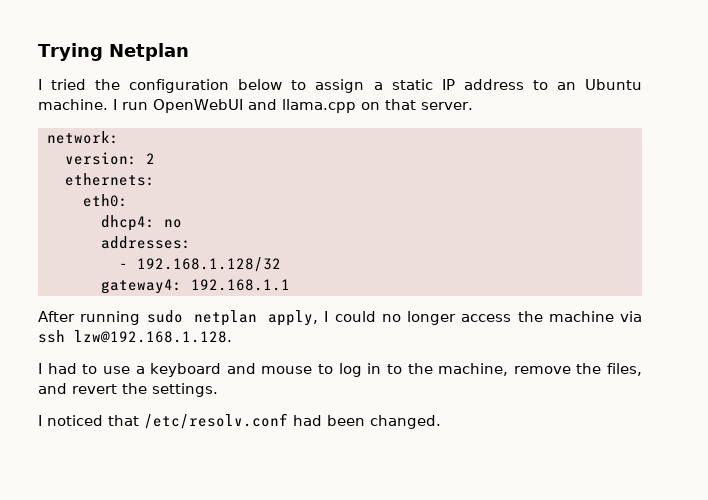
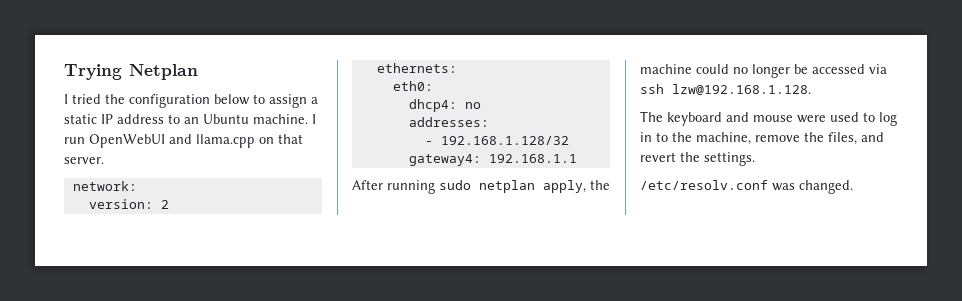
- After running sudo netplan apply, I could no longer access the machine via ssh lzw@192.168.1.128.
+ After running sudo netplan apply, the machine could no longer be accessed via ssh lzw@192.168.1.128.
- I had to use a keyboard and mouse to log in to the machine, remove the files, and revert the settings.
+ The keyboard and mouse were used to log in to the machine, remove the files, and revert the settings.
- I noticed that /etc/resolv.conf had been changed.
+ /etc/resolv.conf was changed.

